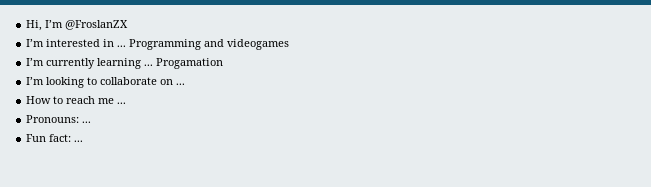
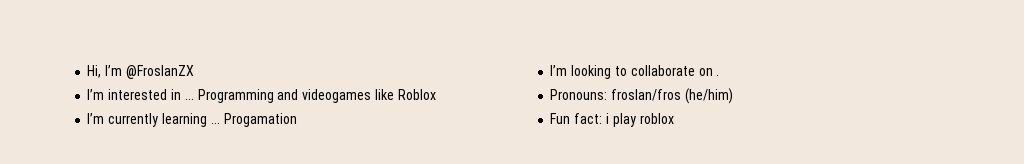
- Programming and videogames
+ Programming and videogames like Roblox
- I’m looking to collaborate on ...
- How to reach me ...
+ I’m looking to collaborate on .
- Pronouns: ...
+ Pronouns: froslan/fros (he/him)
- Fun fact: ...
+ Fun fact: i play roblox

